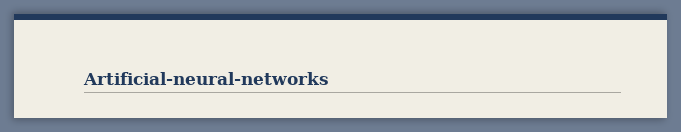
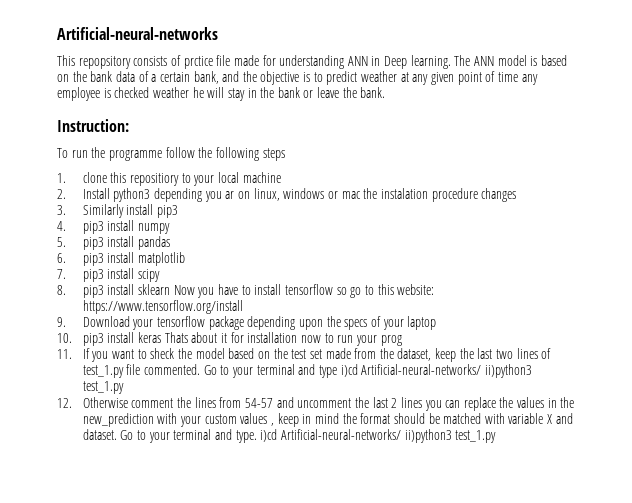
+ This repopsitory consists of prctice file made for understanding ANN in Deep learning. The ANN model is based on the bank data of a certain bank, and the objective is to predict weather at any given point of time any employee is checked weather he will stay in the bank or leave the bank.
+ Instruction:
+ To run the programme follow the following steps
+ 1. clone this repositiory to your local machine
+ 2. Install python3 depending you ar on linux, windows or mac the instalation procedure changes
+ 3. Similarly install pip3
+ 4. pip3 install numpy
+ 5. pip3 install pandas
+ 6. pip3 install matplotlib
+ 7. pip3 install scipy
+ 8. pip3 install sklearn Now you have to install tensorflow so go to this website: https://www.tensorflow.org/install
+ 9. Download your tensorflow package depending upon the specs of your laptop
+ 10. pip3 install keras Thats about it for installation now to run your prog
+ 11. If you want to sheck the model based on the test set made from the dataset, keep the last two lines of test_1.py file commented. Go to your terminal and type i)cd Artificial-neural-networks/ ii)python3 test_1.py
+ 12. Otherwise comment the lines from 54-57 and uncomment the last 2 lines you can replace the values in the new_prediction with your custom values , keep in mind the format should be matched with variable X and dataset. Go to your terminal and type. i)cd Artificial-neural-networks/ ii)python3 test_1.py

